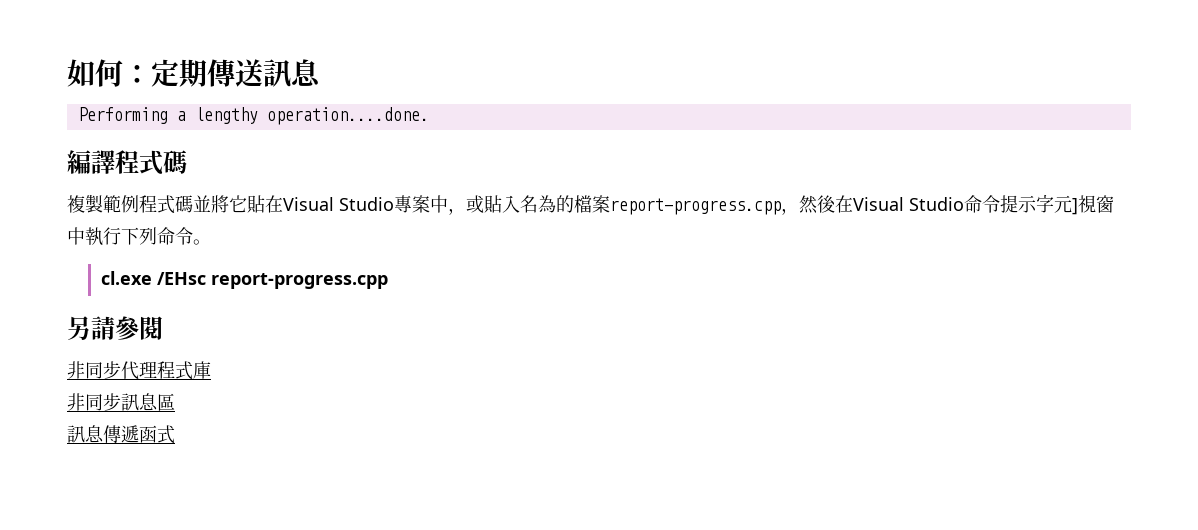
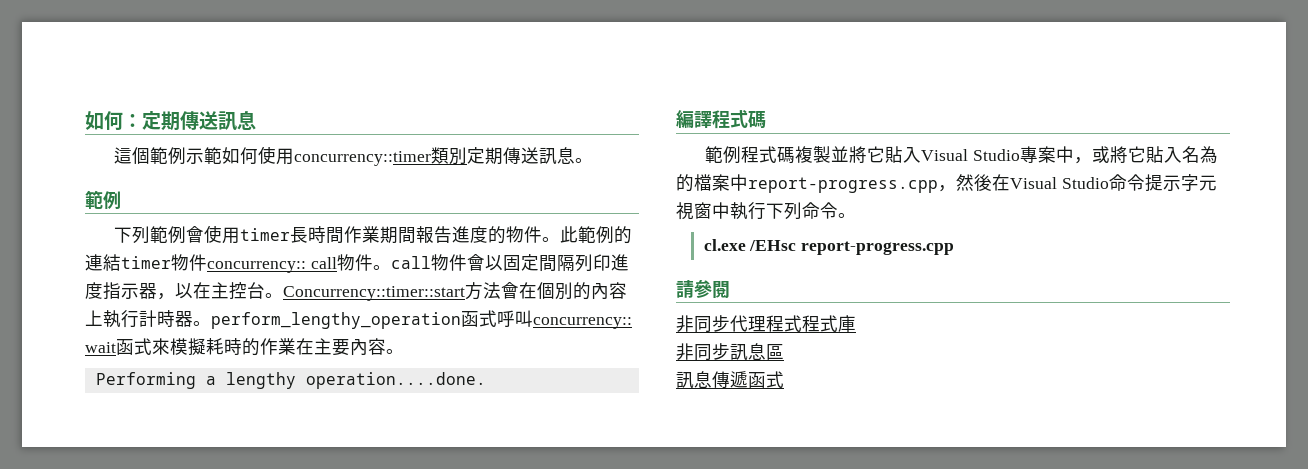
+ 這個範例示範如何使用concurrency::timer類別定期傳送訊息。
+ 範例
+ 下列範例會使用timer長時間作業期間報告進度的物件。此範例的連結timer物件concurrency:: call物件。call物件會以固定間隔列印進度指示器，以在主控台。Concurrency::timer::start方法會在個別的內容上執行計時器。perform_lengthy_operation函式呼叫concurrency:: wait函式來模擬耗時的作業在主要內容。
- 複製範例程式碼並將它貼在Visual Studio專案中，或貼入名為的檔案report-progress.cpp，然後在Visual Studio命令提示字元]視窗中執行下列命令。
+ 範例程式碼複製並將它貼入Visual Studio專案中，或將它貼入名為的檔案中report-progress.cpp，然後在Visual Studio命令提示字元視窗中執行下列命令。
- 另請參閱
+ 請參閱
- 非同步代理程式庫
+ 非同步代理程式程式庫

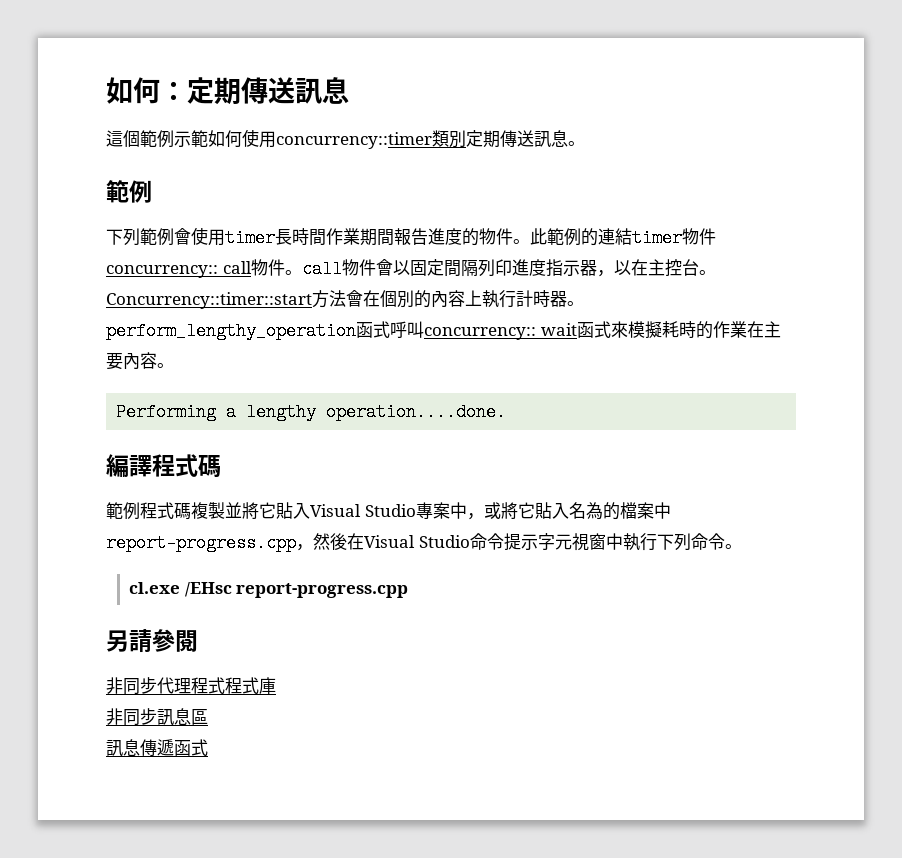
- 請參閱
+ 另請參閱

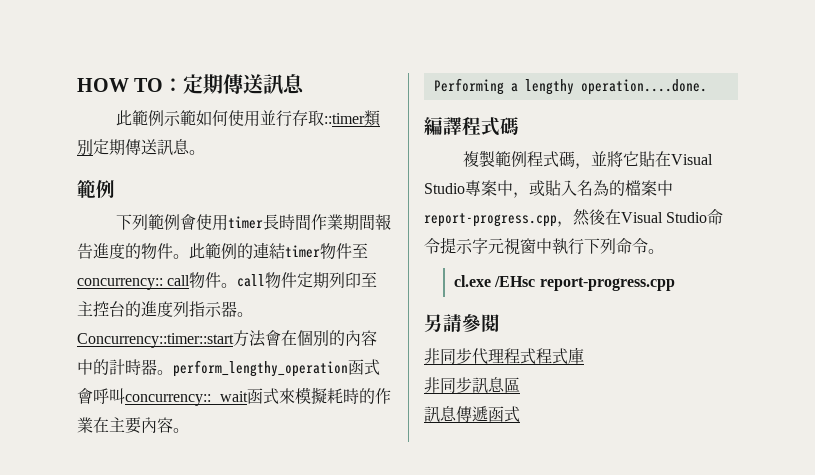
- 如何：定期傳送訊息
+ HOW TO：定期傳送訊息
- 這個範例示範如何使用concurrency::timer類別定期傳送訊息。
+ 此範例示範如何使用並行存取::timer類別定期傳送訊息。
- 此範例的連結timer物件concurrency:: call物件。call物件會以固定間隔列印進度指示器，以在主控台。
+ 此範例的連結timer物件至concurrency:: call物件。call物件定期列印至主控台的進度列指示器。
- Concurrency::timer::start方法會在個別的內容上執行計時器。perform_lengthy_operation函式呼叫concurrency:: wait函式來模擬耗時的作業在主要內容。
+ Concurrency::timer::start方法會在個別的內容中的計時器。perform_lengthy_operation函式會呼叫concurrency:: wait函式來模擬耗時的作業在主要內容。
- 範例程式碼複製並將它貼入Visual Studio專案中，或將它貼入名為的檔案中report-progress.cpp，然後在Visual Studio命令提示字元視窗中執行下列命令。
+ 複製範例程式碼，並將它貼在Visual Studio專案中，或貼入名為的檔案中report-progress.cpp，然後在Visual Studio命令提示字元視窗中執行下列命令。

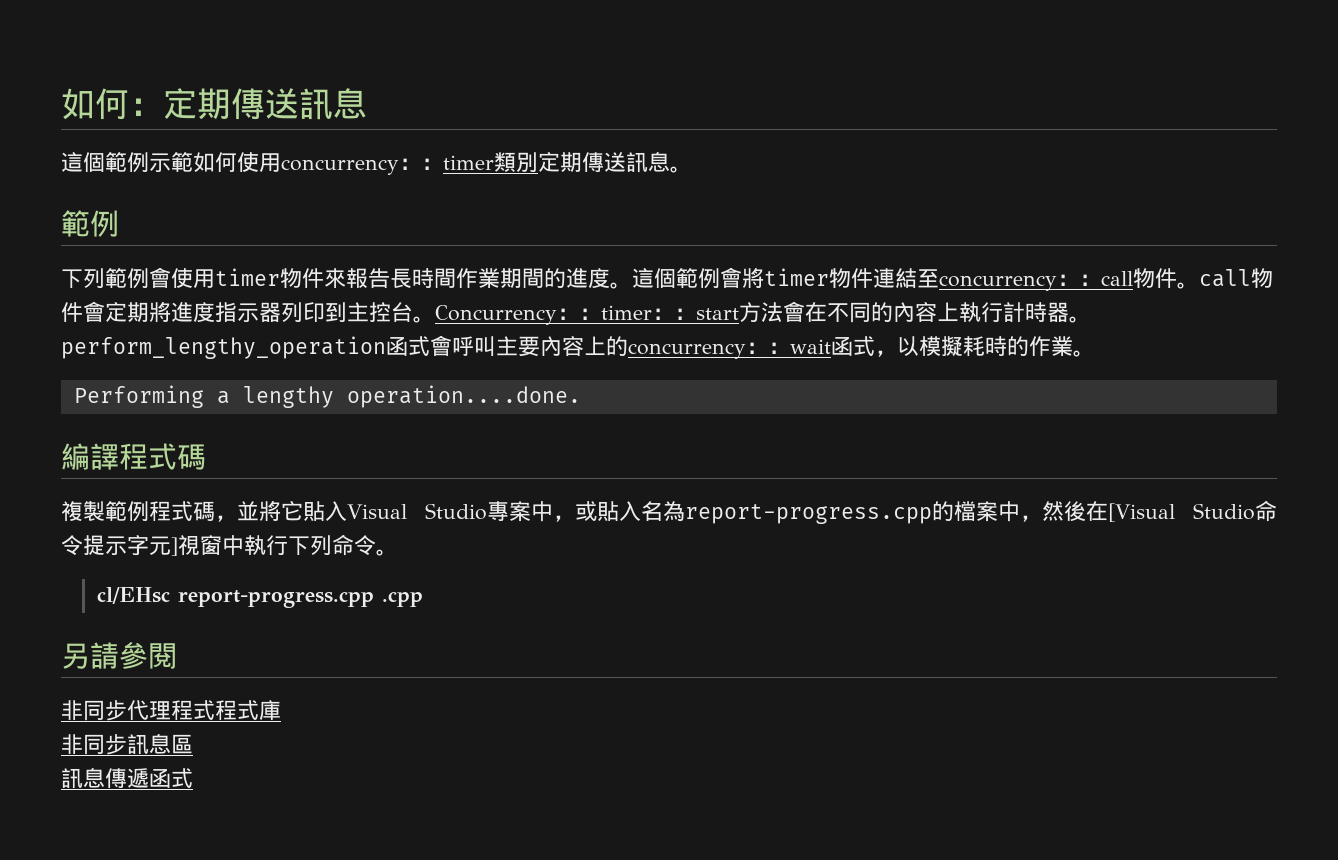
- HOW TO：定期傳送訊息
+ 如何：定期傳送訊息
- 此範例示範如何使用並行存取::timer類別定期傳送訊息。
+ 這個範例示範如何使用concurrency：：timer類別定期傳送訊息。
- 下列範例會使用timer長時間作業期間報告進度的物件。此範例的連結timer物件至concurrency:: call物件。call物件定期列印至主控台的進度列指示器。Concurrency::timer::start方法會在個別的內容中的計時器。perform_lengthy_operation函式會呼叫concurrency:: wait函式來模擬耗時的作業在主要內容。
+ 下列範例會使用timer物件來報告長時間作業期間的進度。這個範例會將timer物件連結至concurrency：：call物件。call物件會定期將進度指示器列印到主控台。Concurrency：：timer：：start方法會在不同的內容上執行計時器。perform_lengthy_operation函式會呼叫主要內容上的concurrency：：wait函式，以模擬耗時的作業。
- 複製範例程式碼，並將它貼在Visual Studio專案中，或貼入名為的檔案中report-progress.cpp，然後在Visual Studio命令提示字元視窗中執行下列命令。
+ 複製範例程式碼，並將它貼入Visual Studio專案中，或貼入名為report-progress.cpp的檔案中，然後在[Visual Studio命令提示字元]視窗中執行下列命令。
- cl.exe /EHsc report-progress.cpp
+ cl/EHsc report-progress.cpp .cpp

